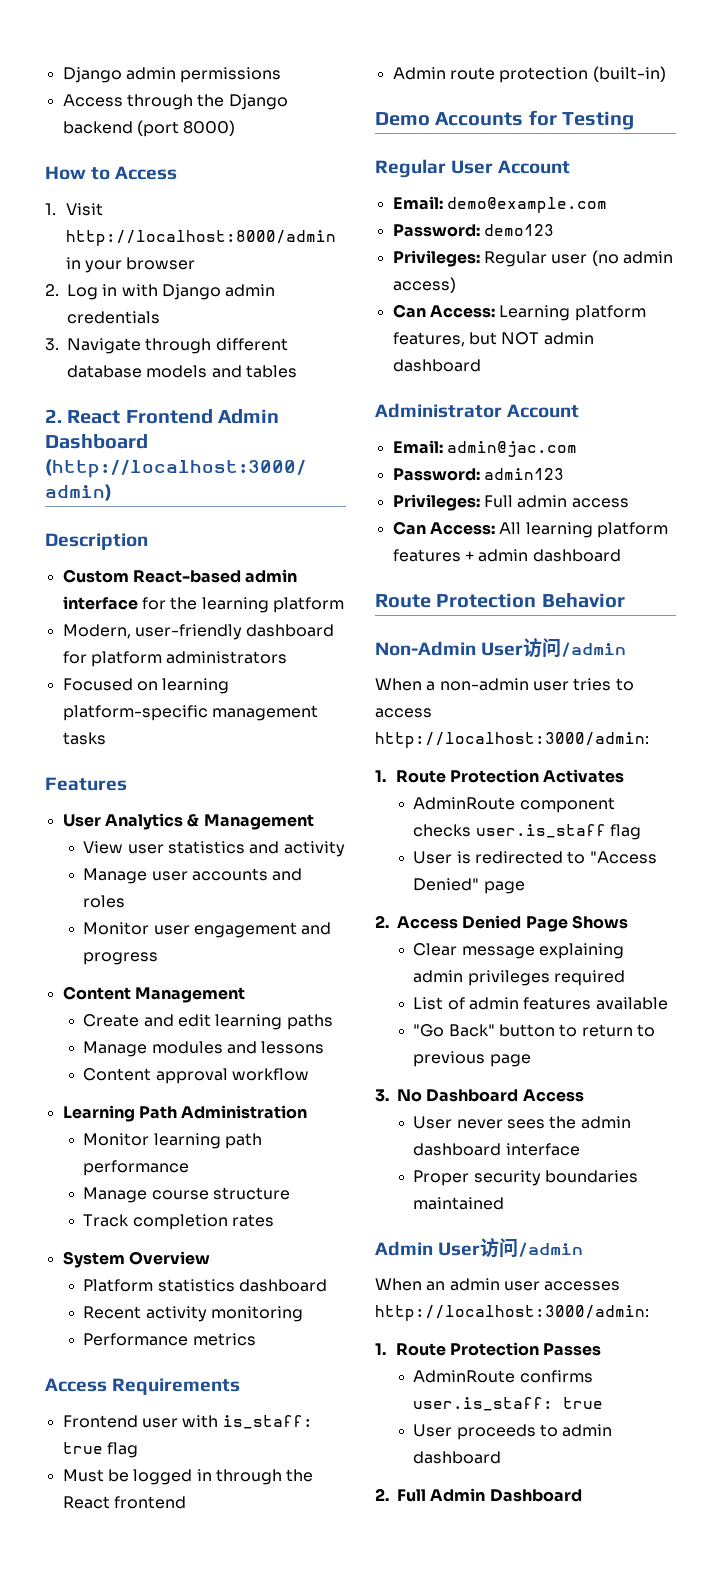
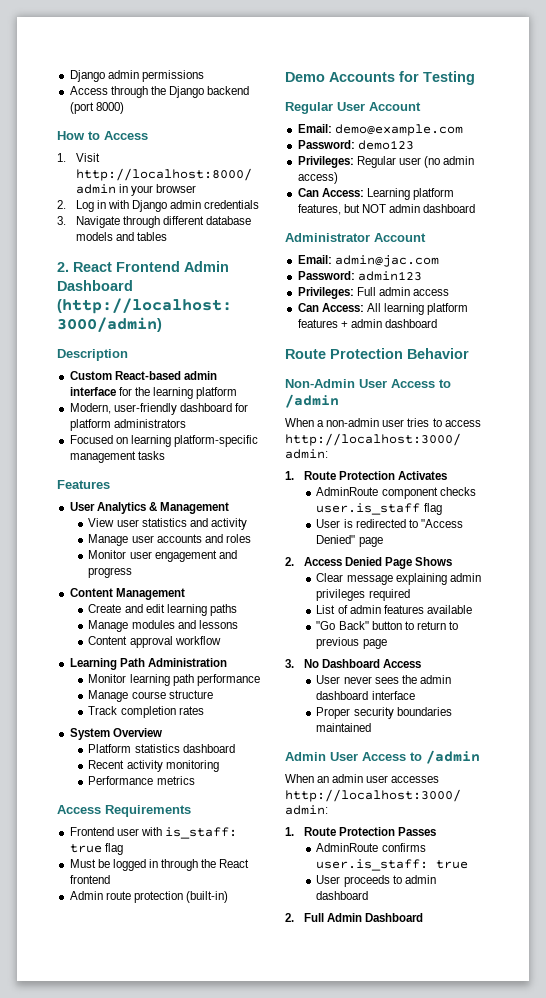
- Non-Admin User访问/admin
+ Non-Admin User Access to /admin
- Admin User访问/admin
+ Admin User Access to /admin

